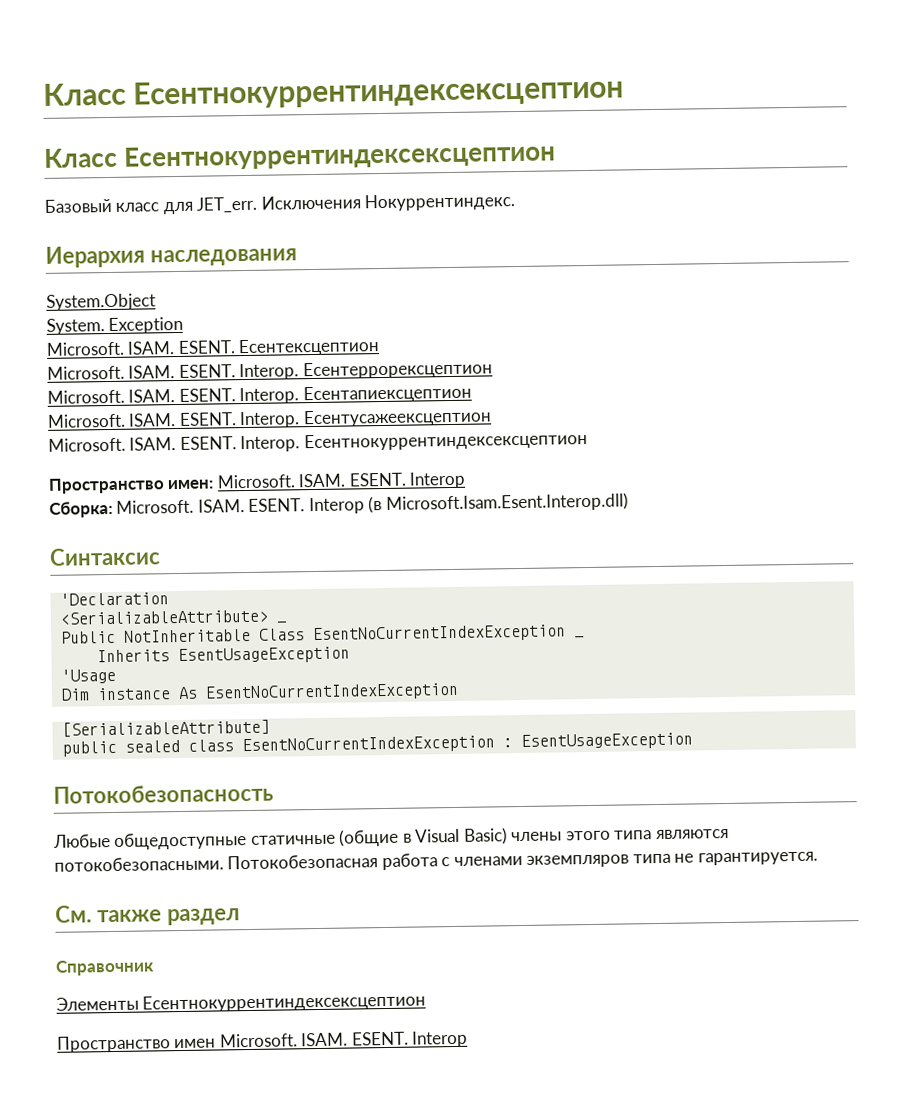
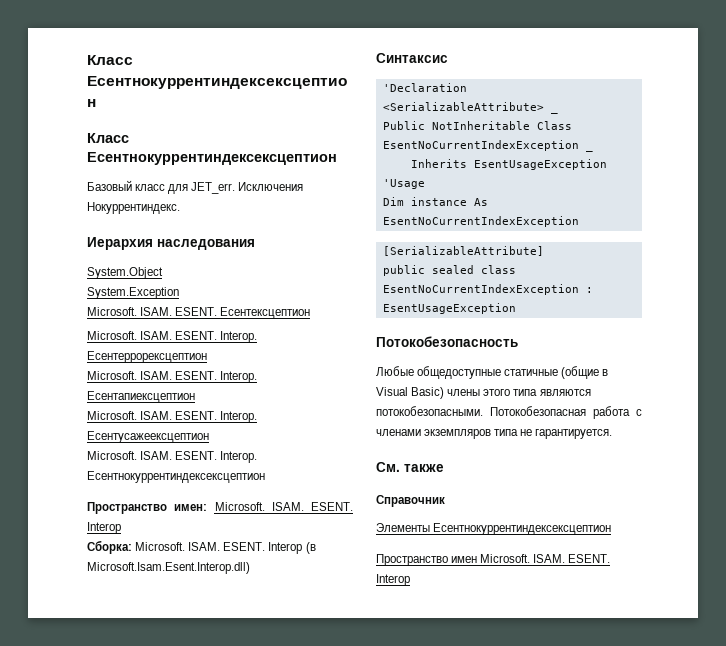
- System. Exception
+ System.Exception
- См. также раздел
+ См. также

